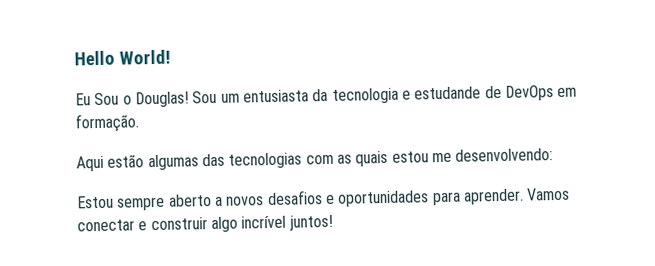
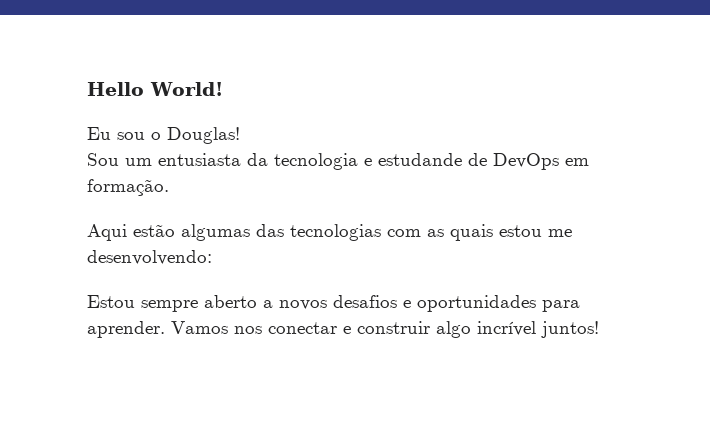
- Eu Sou o Douglas! Sou um entusiasta da tecnologia e estudande de DevOps em formação.
+ Eu sou o Douglas!
+ Sou um entusiasta da tecnologia e estudande de DevOps em formação.
- Vamos conectar e construir algo incrível juntos!
+ Vamos nos conectar e construir algo incrível juntos!

